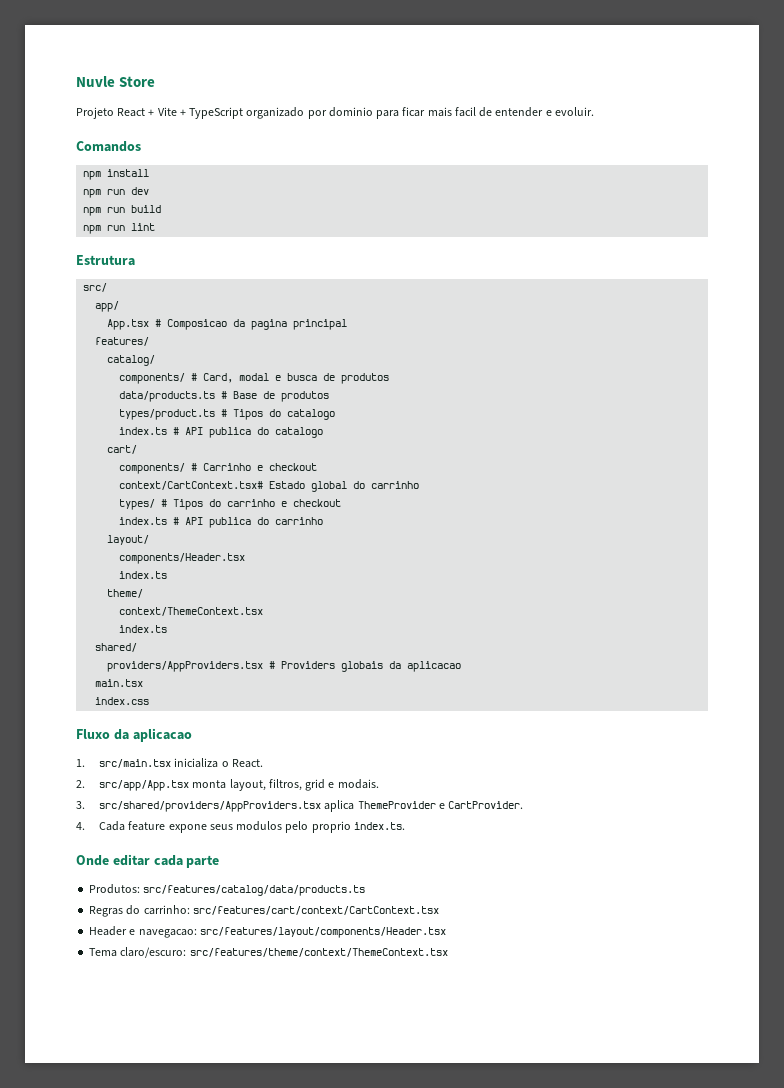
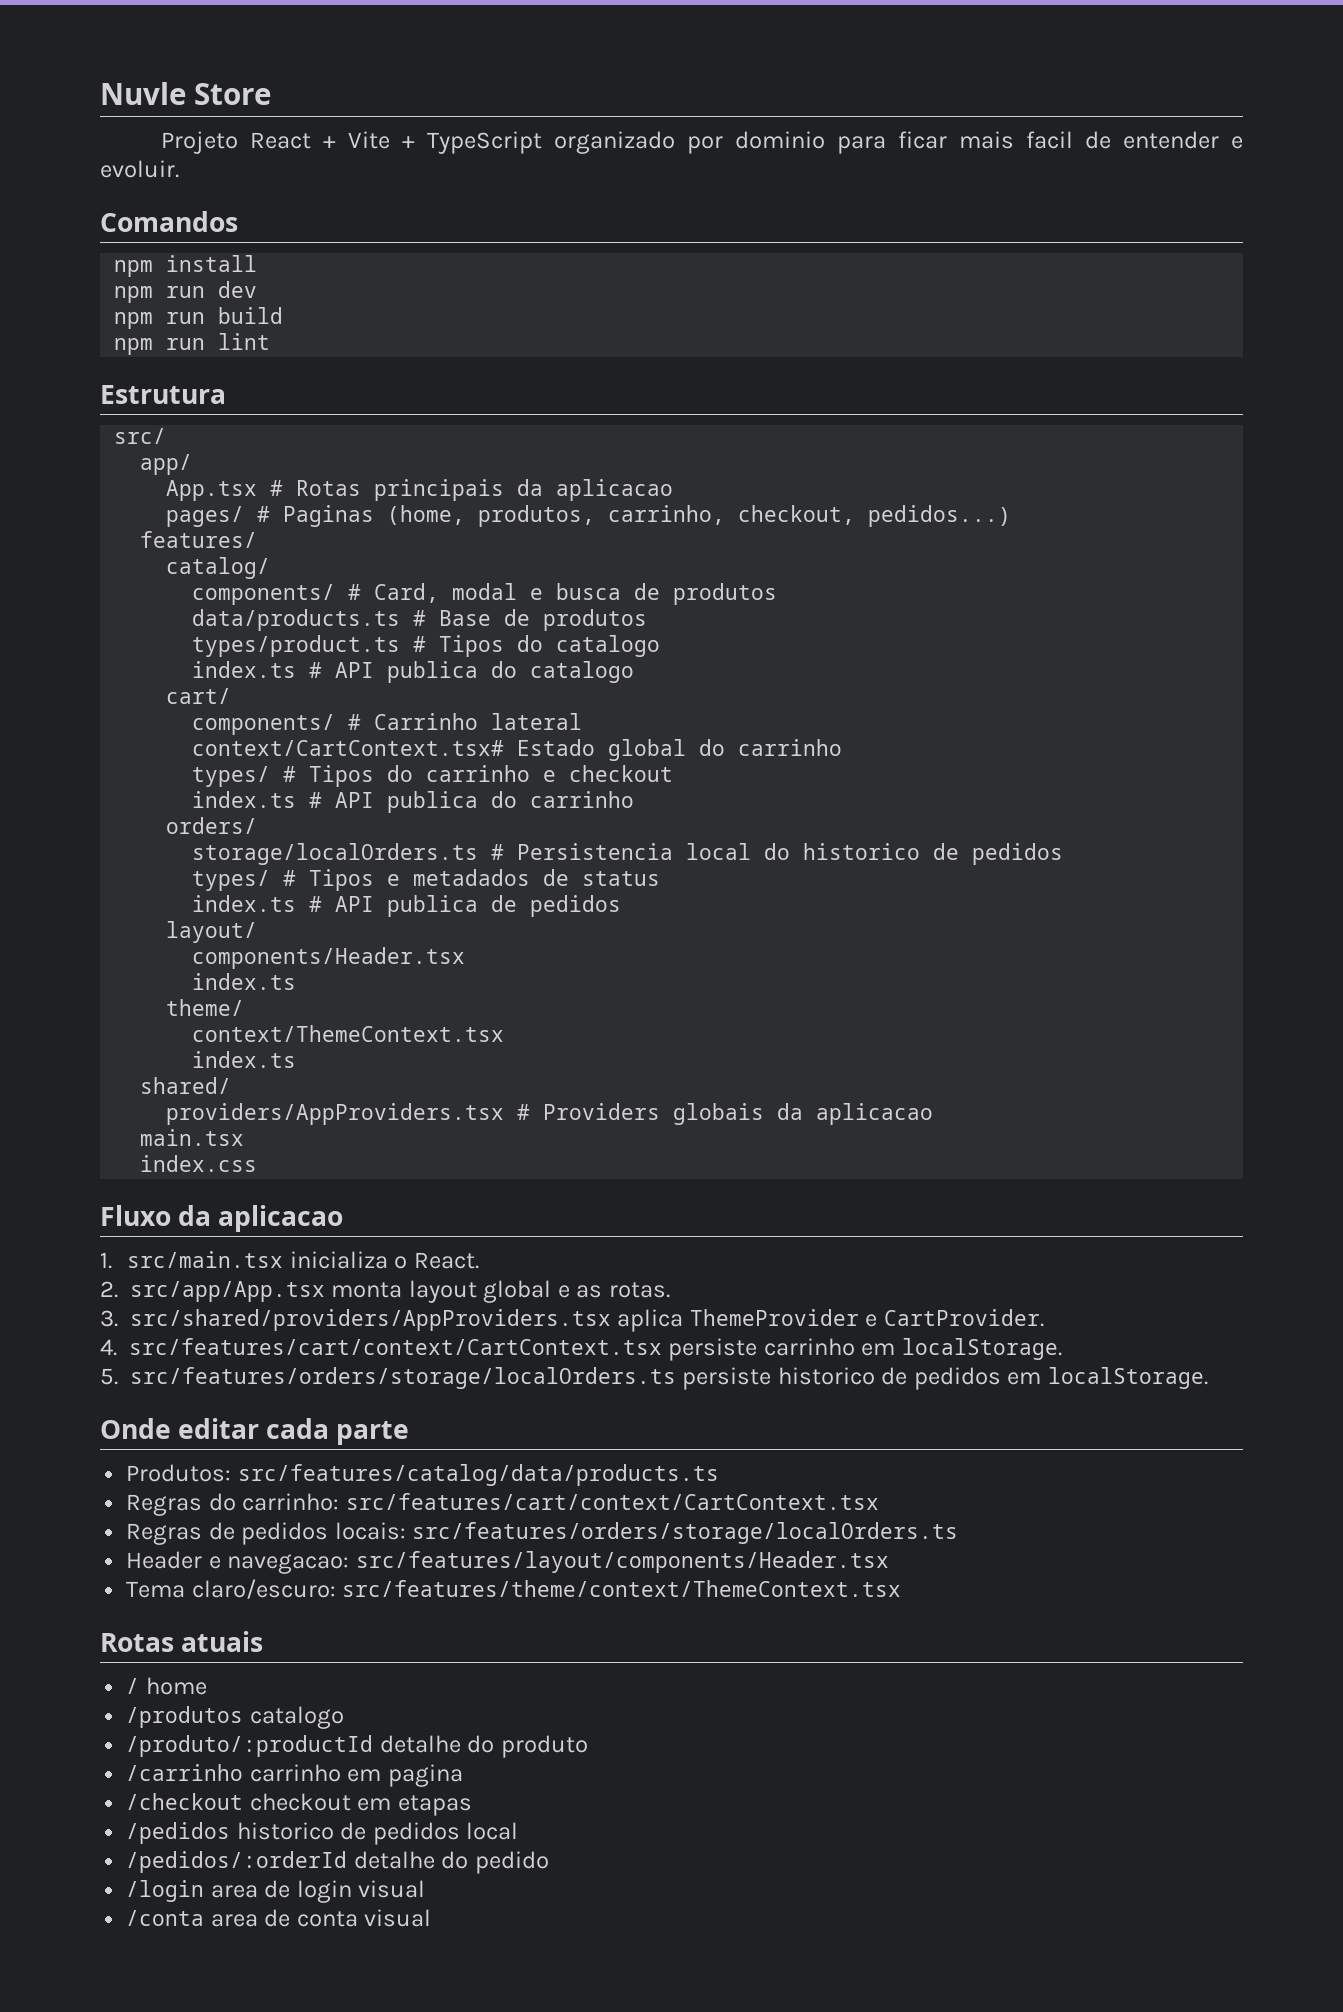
- App.tsx # Composicao da pagina principal
+ App.tsx # Rotas principais da aplicacao
+ pages/ # Paginas (home, produtos, carrinho, checkout, pedidos...)
- components/ # Carrinho e checkout
+ components/ # Carrinho lateral
+ orders/
+ storage/localOrders.ts # Persistencia local do historico de pedidos
+ types/ # Tipos e metadados de status
+ index.ts # API publica de pedidos
- 2. src/app/App.tsx monta layout, filtros, grid e modais.
+ 2. src/app/App.tsx monta layout global e as rotas.
- 4. Cada feature expone seus modulos pelo proprio index.ts.
+ 4. src/features/cart/context/CartContext.tsx persiste carrinho em localStorage.
+ 5. src/features/orders/storage/localOrders.ts persiste historico de pedidos em localStorage.
+ Regras de pedidos locais: src/features/orders/storage/localOrders.ts
+ Rotas atuais
+ / home
+ /produtos catalogo
+ /produto/:productId detalhe do produto
+ /carrinho carrinho em pagina
+ /checkout checkout em etapas
+ /pedidos historico de pedidos local
+ /pedidos/:orderId detalhe do pedido
+ /login area de login visual
+ /conta area de conta visual

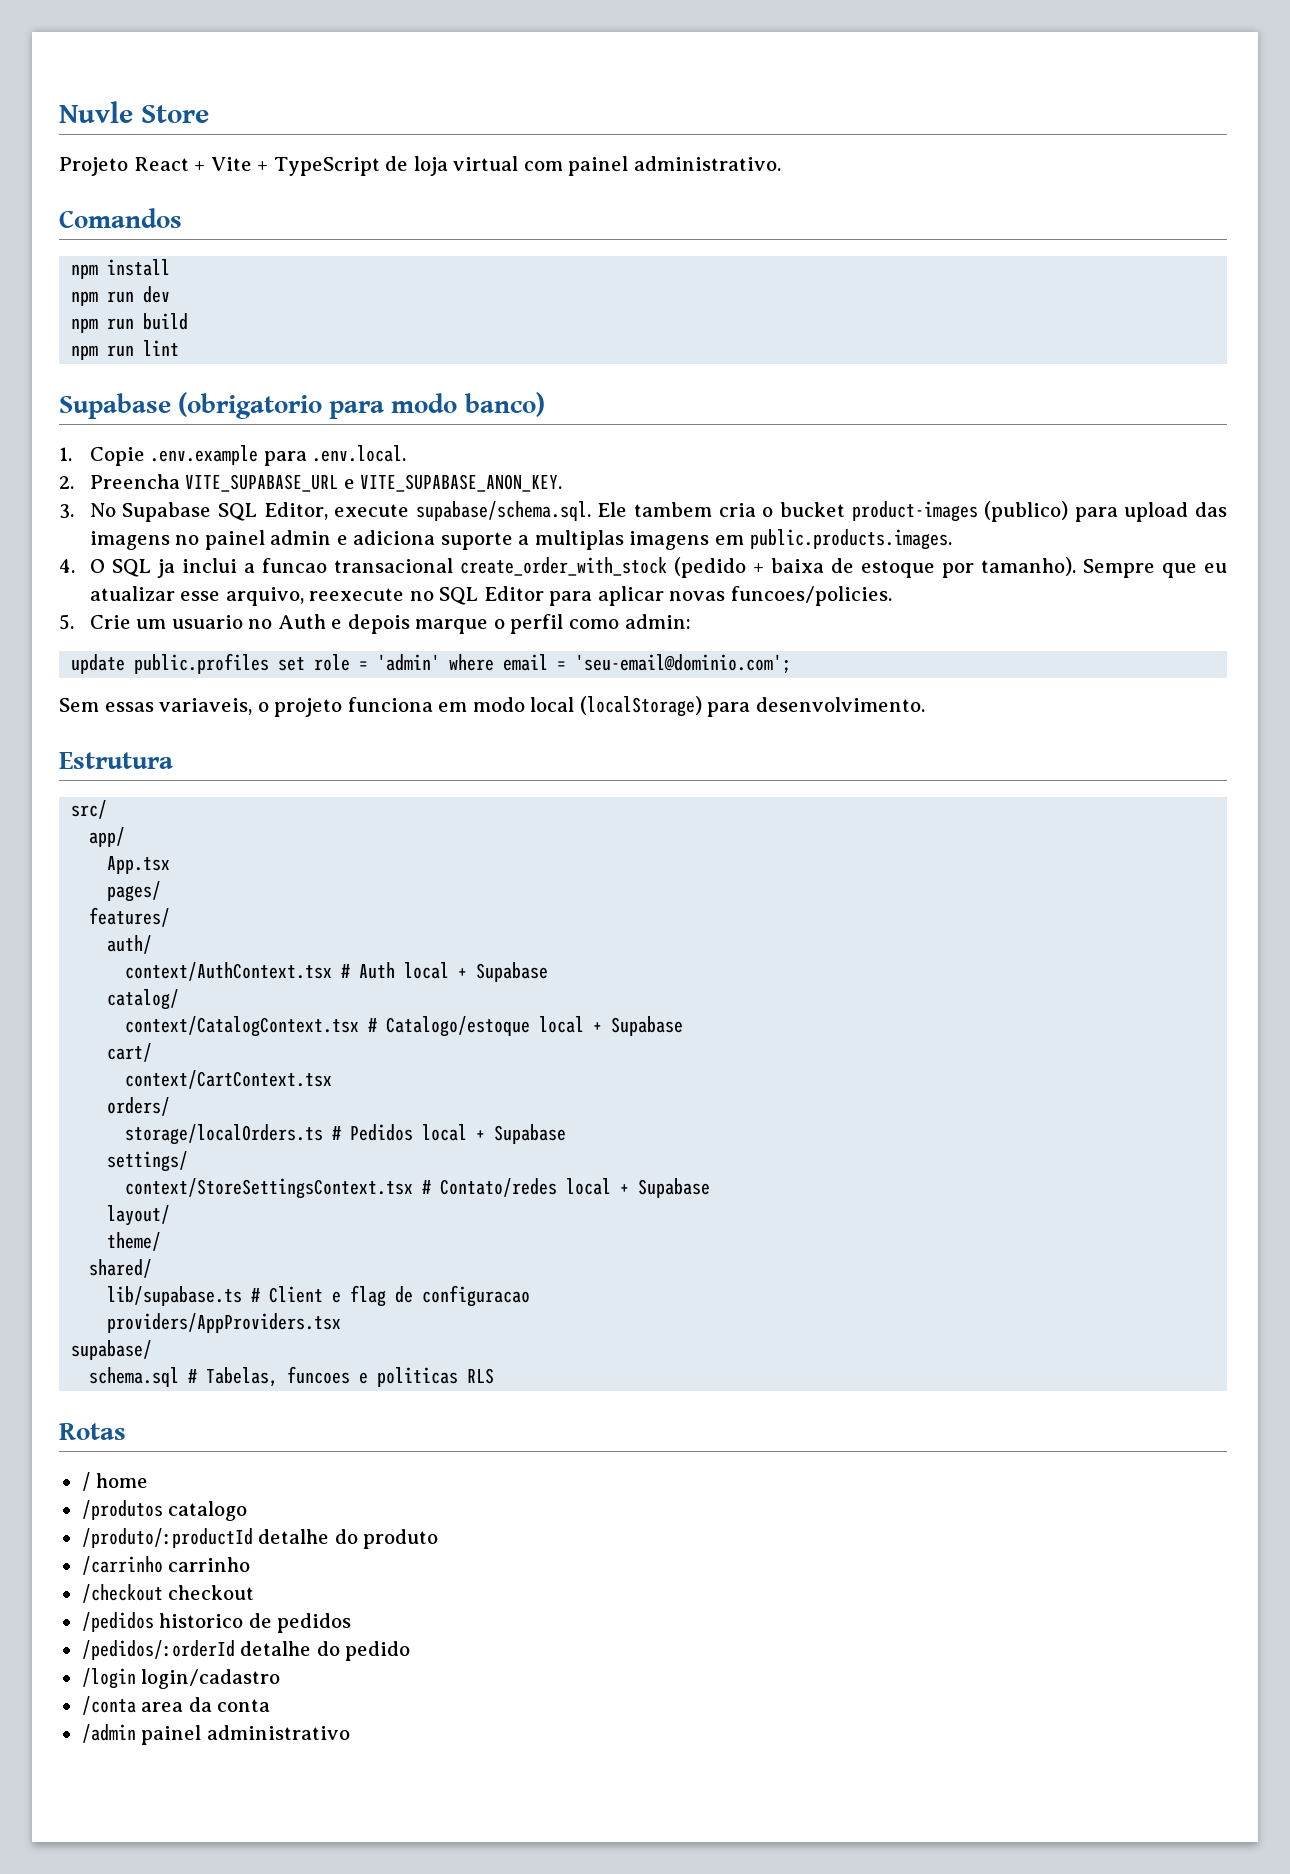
- Projeto React + Vite + TypeScript organizado por dominio para ficar mais facil de entender e evoluir.
+ Projeto React + Vite + TypeScript de loja virtual com painel administrativo.
+ Supabase (obrigatorio para modo banco)
+ 1. Copie .env.example para .env.local.
+ 2. Preencha VITE_SUPABASE_URL e VITE_SUPABASE_ANON_KEY.
+ 3. No Supabase SQL Editor, execute supabase/schema.sql. Ele tambem cria o bucket product-images (publico) para upload das imagens no painel admin e adiciona suporte a multiplas imagens em public.products.images.
+ 4. O SQL ja inclui a funcao transacional create_order_with_stock (pedido + baixa de estoque por tamanho). Sempre que eu atualizar esse arquivo, reexecute no SQL Editor para aplicar novas funcoes/policies.
+ 5. Crie um usuario no Auth e depois marque o perfil como admin:
+ update public.profiles set role = 'admin' where email = 'seu-email@dominio.com';
+ Sem essas variaveis, o projeto funciona em modo local (localStorage) para desenvolvimento.
  Estrutura
  src/
  app/
- App.tsx # Rotas principais da aplicacao
- pages/ # Paginas (home, produtos, carrinho, checkout, pedidos...)
+ App.tsx
+ pages/
  features/
+ auth/
+ context/AuthContext.tsx # Auth local + Supabase
  catalog/
- components/ # Card, modal e busca de produtos
- data/products.ts # Base de produtos
- types/product.ts # Tipos do catalogo
- index.ts # API publica do catalogo
+ context/CatalogContext.tsx # Catalogo/estoque local + Supabase
  cart/
- components/ # Carrinho lateral
- context/CartContext.tsx# Estado global do carrinho
- types/ # Tipos do carrinho e checkout
- index.ts # API publica do carrinho
+ context/CartContext.tsx
  orders/
- storage/localOrders.ts # Persistencia local do historico de pedidos
- types/ # Tipos e metadados de status
- index.ts # API publica de pedidos
+ storage/localOrders.ts # Pedidos local + Supabase
+ settings/
+ context/StoreSettingsContext.tsx # Contato/redes local + Supabase
- components/Header.tsx
- index.ts
- context/ThemeContext.tsx
- index.ts
- providers/AppProviders.tsx # Providers globais da aplicacao
- main.tsx
- index.css
- Fluxo da aplicacao
- 1. src/main.tsx inicializa o React.
- 2. src/app/App.tsx monta layout global e as rotas.
- 3. src/shared/providers/AppProviders.tsx aplica ThemeProvider e CartProvider.
- 4. src/features/cart/context/CartContext.tsx persiste carrinho em localStorage.
- 5. src/features/orders/storage/localOrders.ts persiste historico de pedidos em localStorage.
- Onde editar cada parte
- Produtos: src/features/catalog/data/products.ts
- Regras do carrinho: src/features/cart/context/CartContext.tsx
- Regras de pedidos locais: src/features/orders/storage/localOrders.ts
- Header e navegacao: src/features/layout/components/Header.tsx
- Tema claro/escuro: src/features/theme/context/ThemeContext.tsx
- Rotas atuais
+ lib/supabase.ts # Client e flag de configuracao
+ providers/AppProviders.tsx
+ supabase/
+ schema.sql # Tabelas, funcoes e politicas RLS
+ Rotas
- /carrinho carrinho em pagina
+ /carrinho carrinho
- /checkout checkout em etapas
+ /checkout checkout
- /pedidos historico de pedidos local
+ /pedidos historico de pedidos
- /login area de login visual
+ /login login/cadastro
- /conta area de conta visual
+ /conta area da conta
+ /admin painel administrativo

